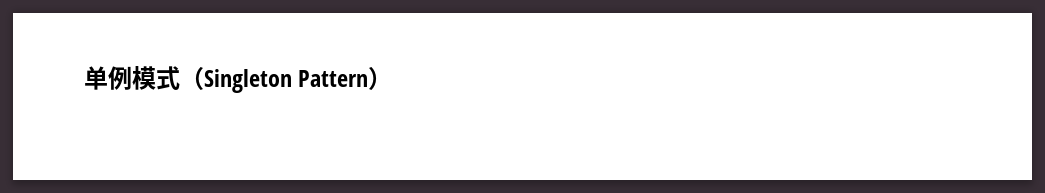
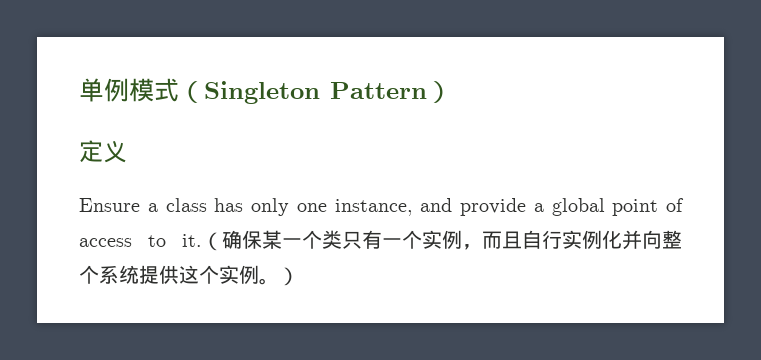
+ 定义
+ Ensure a class has only one instance, and provide a global point of access to it.（确保某一个类只有一个实例，而且自行实例化并向整个系统提供这个实例。）

